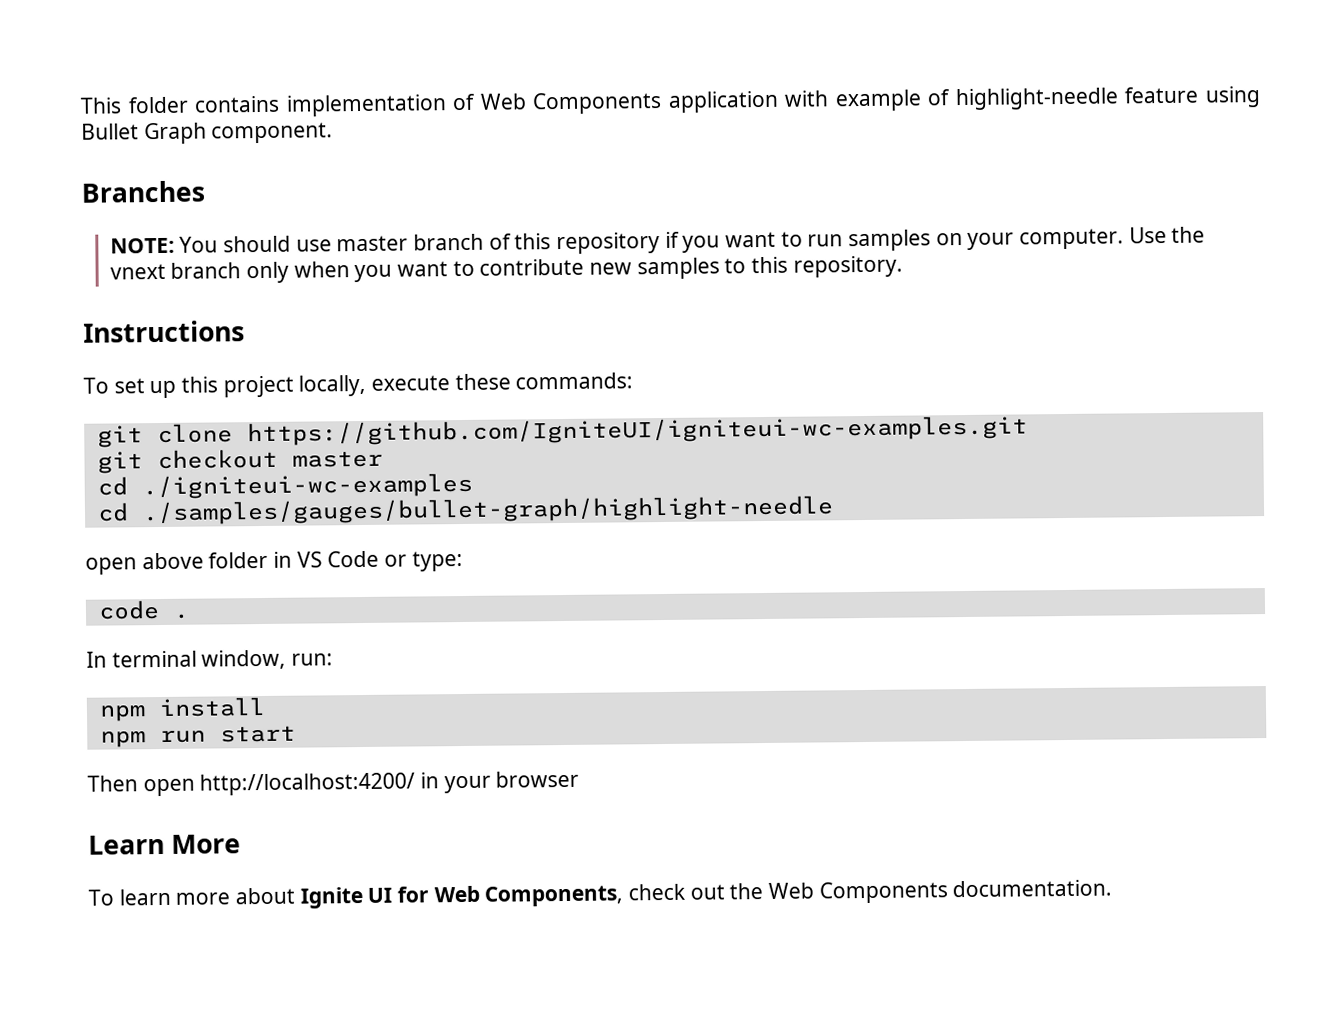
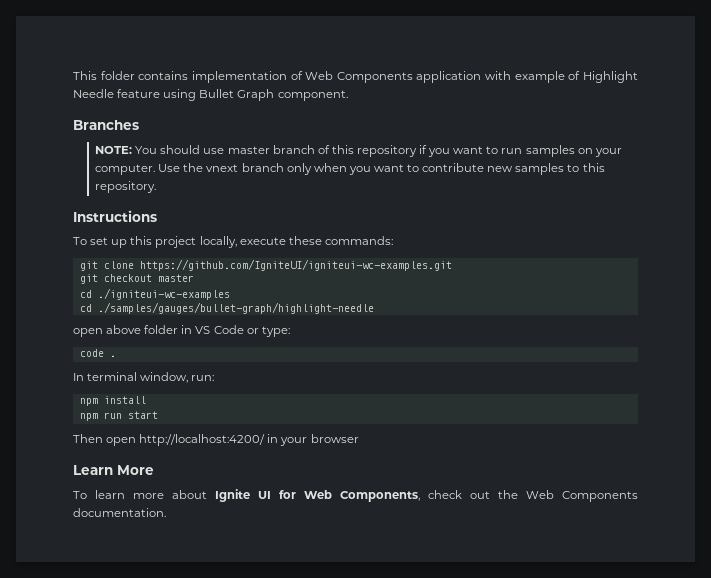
- This folder contains implementation of Web Components application with example of highlight-needle feature using Bullet Graph component.
+ This folder contains implementation of Web Components application with example of Highlight Needle feature using Bullet Graph component.

